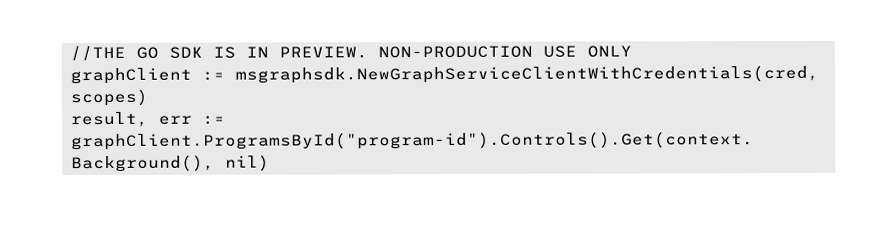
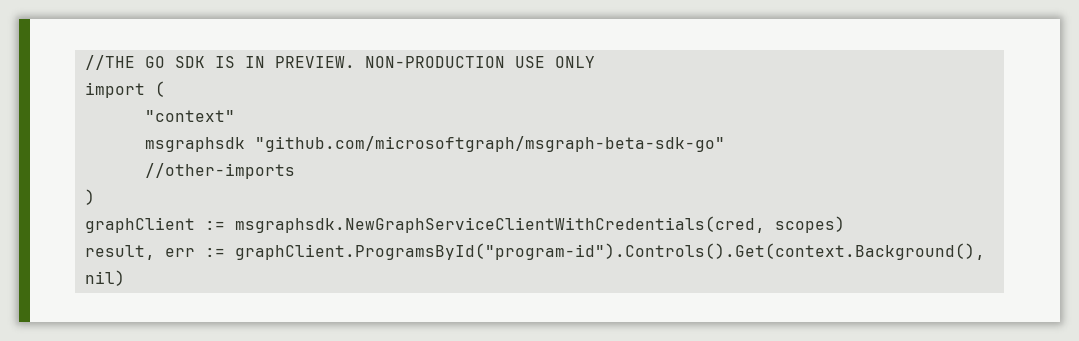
+ import (
+ "context"
+ msgraphsdk "github.com/microsoftgraph/msgraph-beta-sdk-go"
+ //other-imports
+ )

